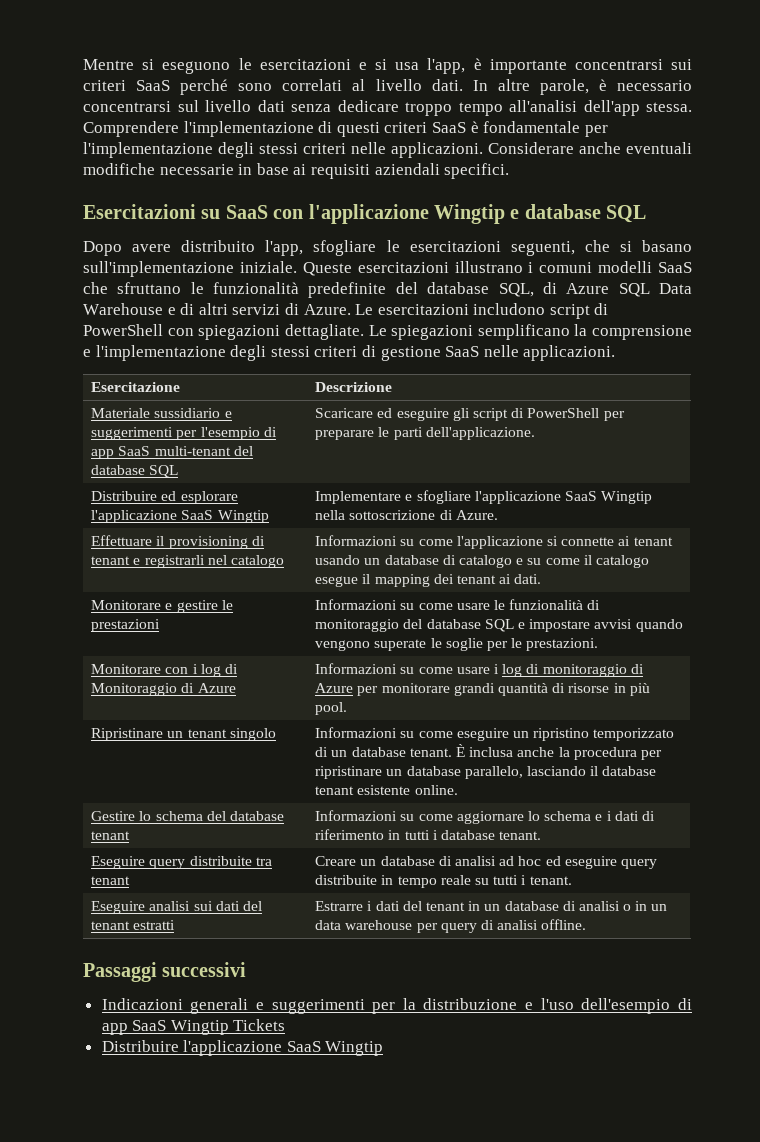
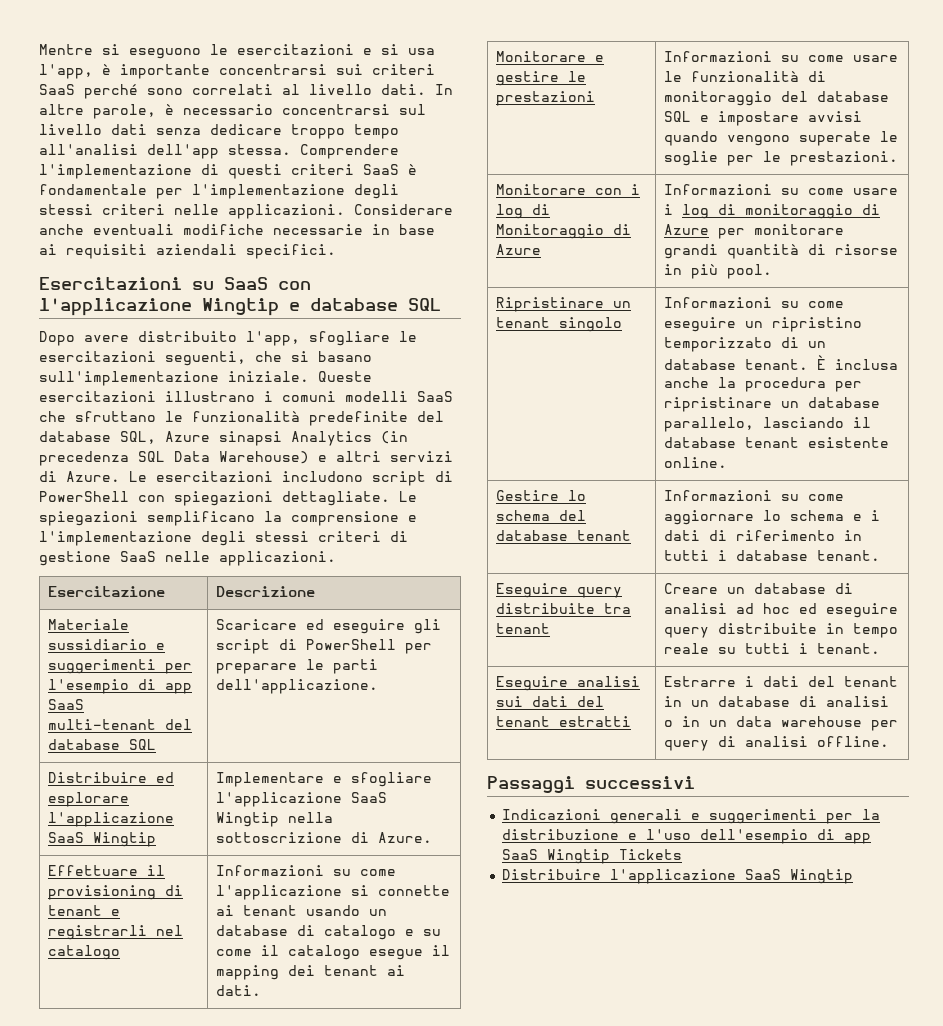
- Queste esercitazioni illustrano i comuni modelli SaaS che sfruttano le funzionalità predefinite del database SQL, di Azure SQL Data Warehouse e di altri servizi di Azure.
+ Queste esercitazioni illustrano i comuni modelli SaaS che sfruttano le funzionalità predefinite del database SQL, Azure sinapsi Analytics (in precedenza SQL Data Warehouse) e altri servizi di Azure.

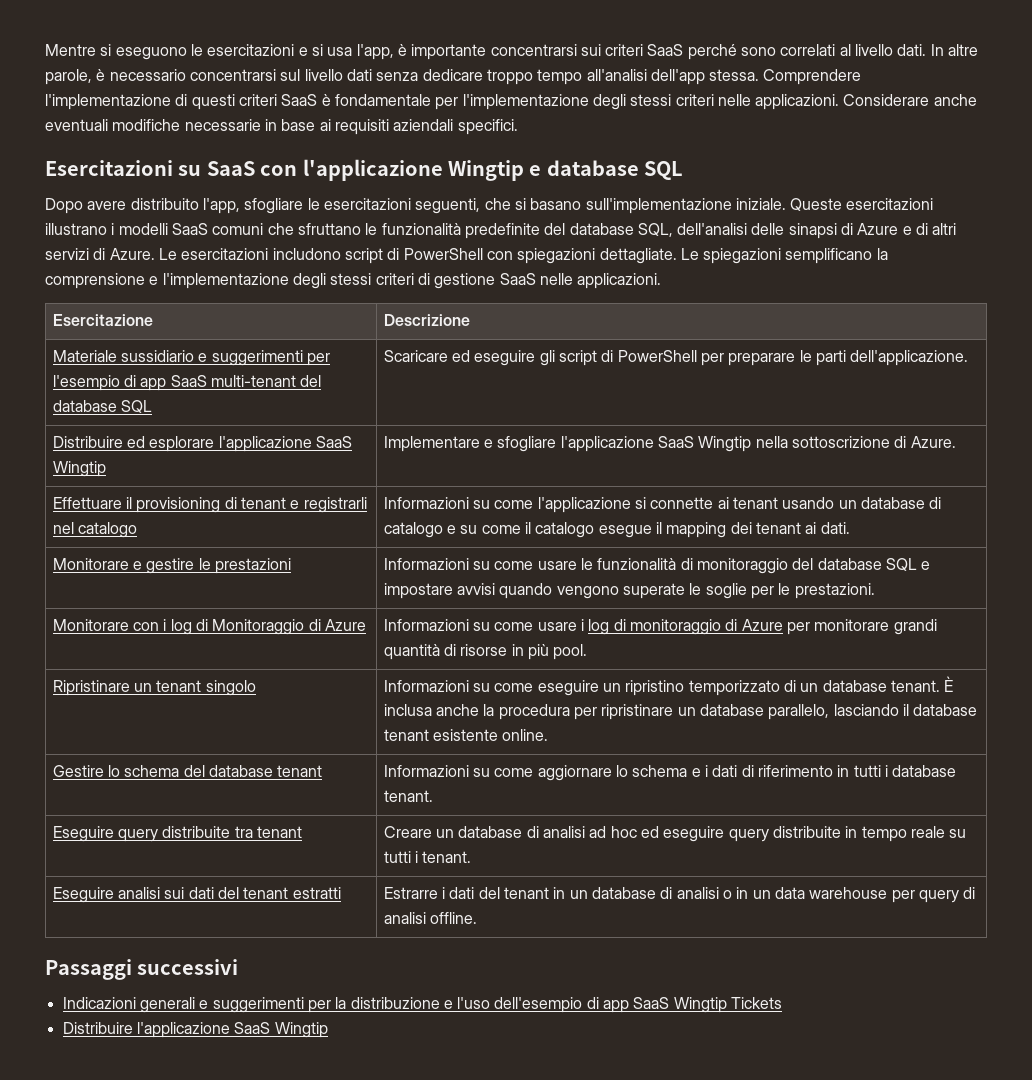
- Queste esercitazioni illustrano i comuni modelli SaaS che sfruttano le funzionalità predefinite del database SQL, Azure sinapsi Analytics (in precedenza SQL Data Warehouse) e altri servizi di Azure.
+ Queste esercitazioni illustrano i modelli SaaS comuni che sfruttano le funzionalità predefinite del database SQL, dell'analisi delle sinapsi di Azure e di altri servizi di Azure.

